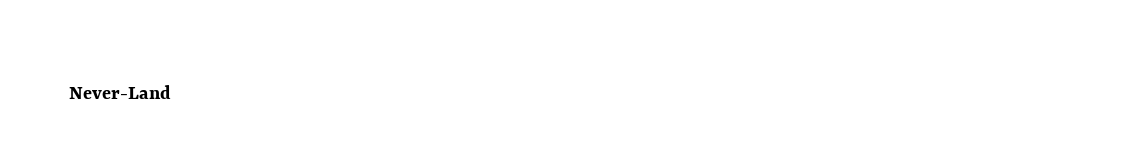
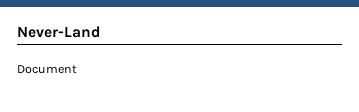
+ Document

